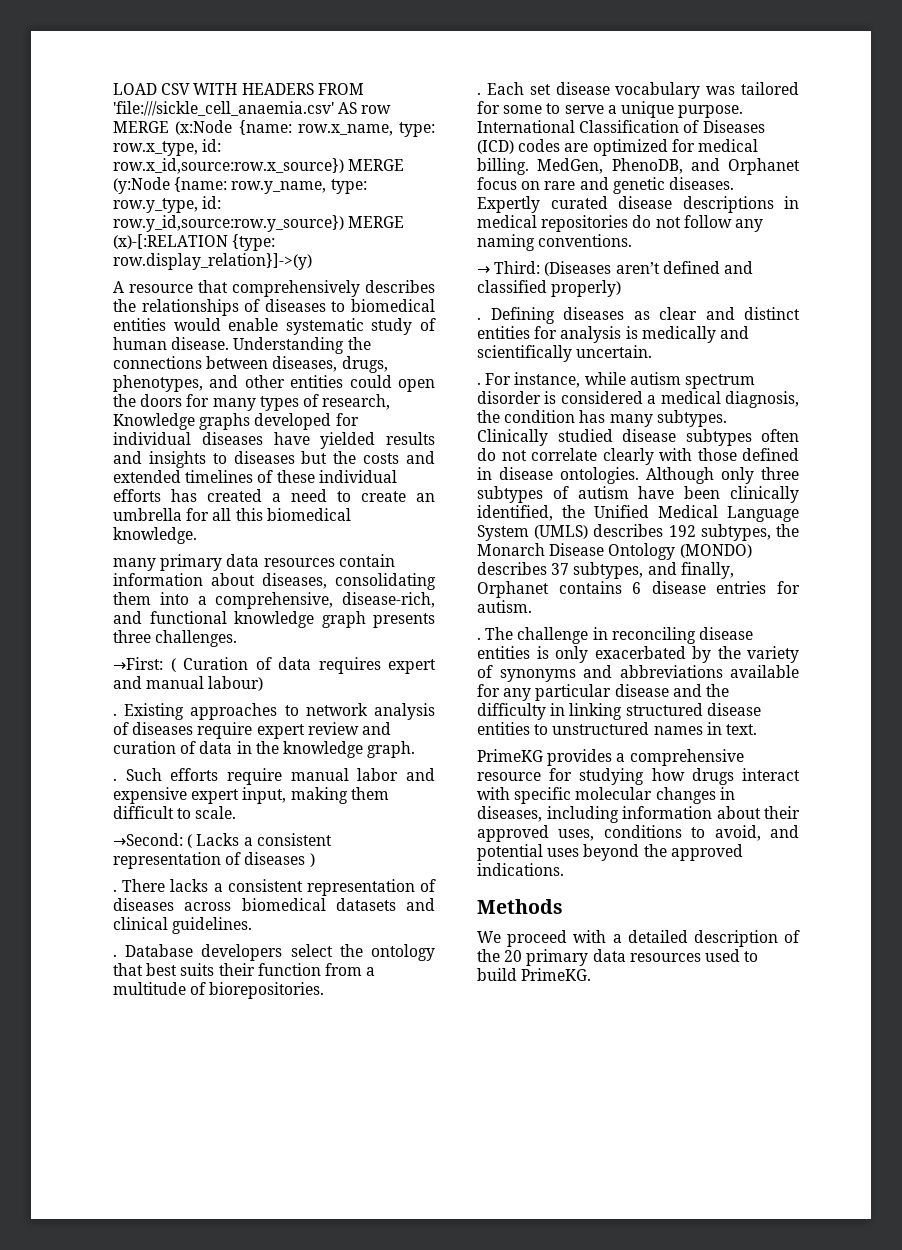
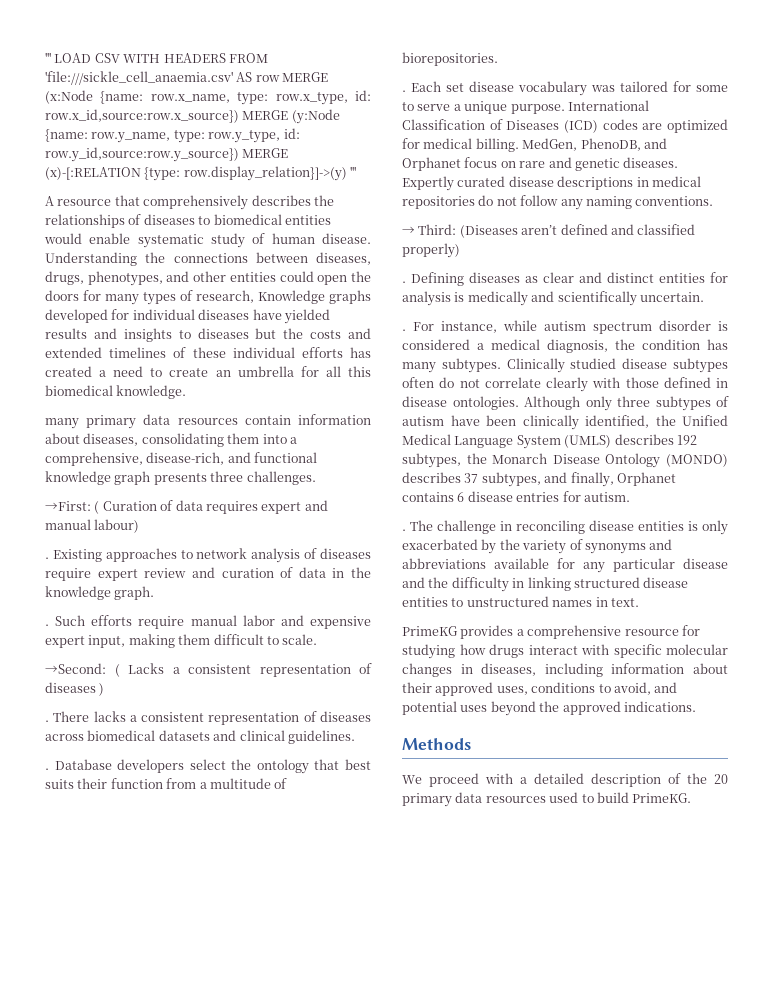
- LOAD CSV WITH HEADERS FROM 'file:///sickle_cell_anaemia.csv' AS row MERGE (x:Node {name: row.x_name, type: row.x_type, id: row.x_id,source:row.x_source}) MERGE (y:Node {name: row.y_name, type: row.y_type, id: row.y_id,source:row.y_source}) MERGE (x)-[:RELATION {type: row.display_relation}]->(y)
+ ''' LOAD CSV WITH HEADERS FROM 'file:///sickle_cell_anaemia.csv' AS row MERGE (x:Node {name: row.x_name, type: row.x_type, id: row.x_id,source:row.x_source}) MERGE (y:Node {name: row.y_name, type: row.y_type, id: row.y_id,source:row.y_source}) MERGE (x)-[:RELATION {type: row.display_relation}]->(y) '''

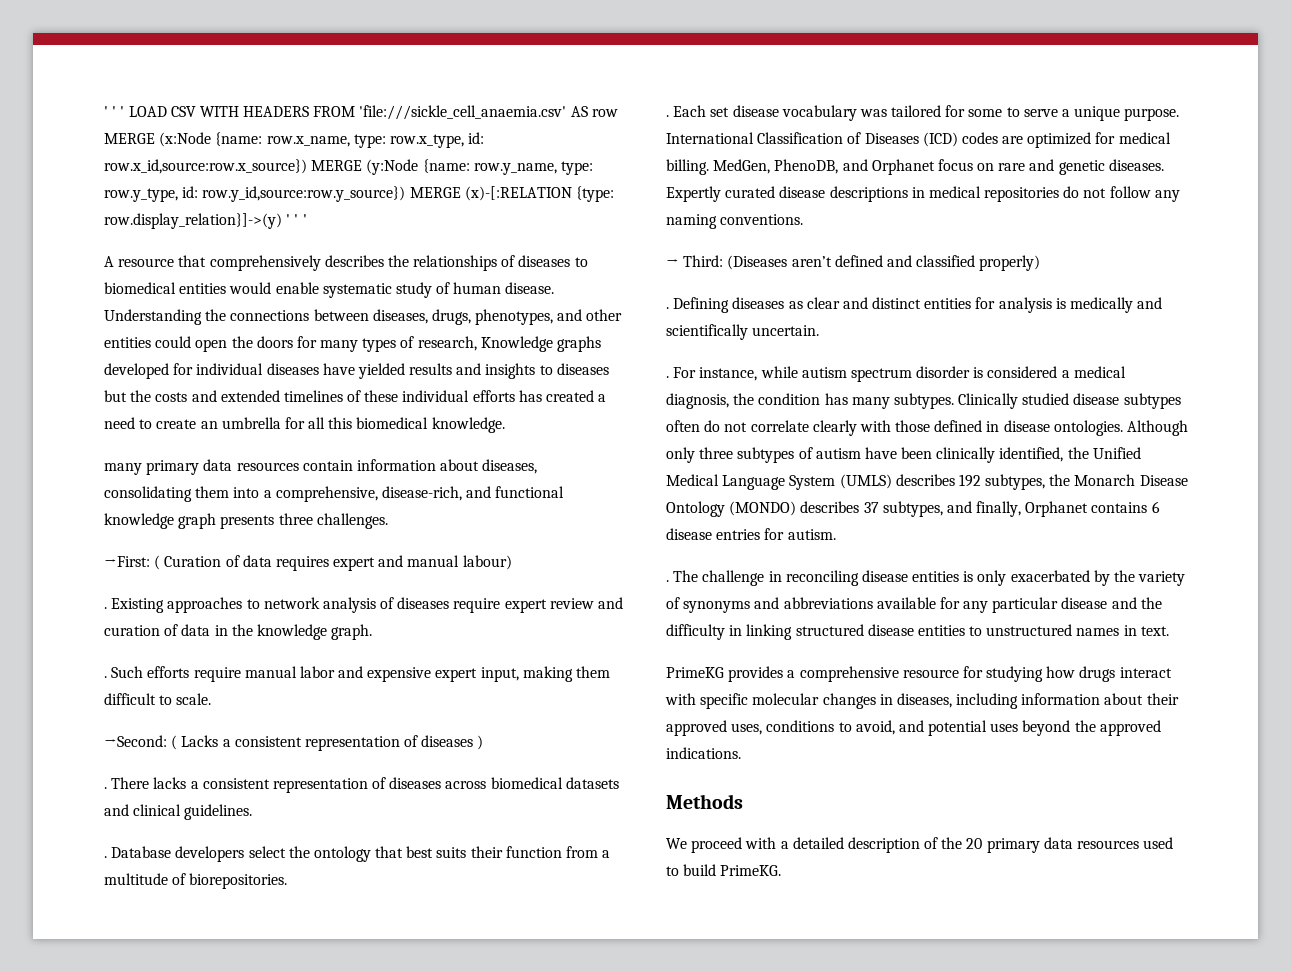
- ''' LOAD CSV WITH HEADERS FROM 'file:///sickle_cell_anaemia.csv' AS row MERGE (x:Node {name: row.x_name, type: row.x_type, id: row.x_id,source:row.x_source}) MERGE (y:Node {name: row.y_name, type: row.y_type, id: row.y_id,source:row.y_source}) MERGE (x)-[:RELATION {type: row.display_relation}]->(y) '''
+ ' ' ' LOAD CSV WITH HEADERS FROM 'file:///sickle_cell_anaemia.csv' AS row MERGE (x:Node {name: row.x_name, type: row.x_type, id: row.x_id,source:row.x_source}) MERGE (y:Node {name: row.y_name, type: row.y_type, id: row.y_id,source:row.y_source}) MERGE (x)-[:RELATION {type: row.display_relation}]->(y) ' ' '

